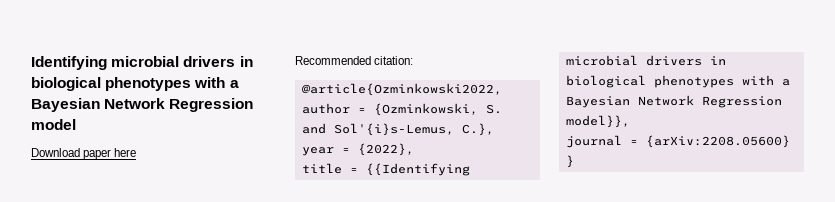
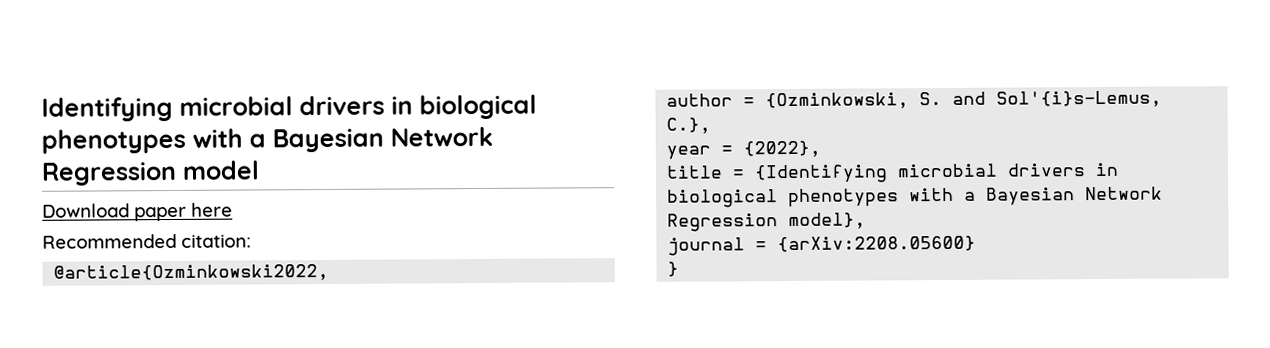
- title = {{Identifying microbial drivers in biological phenotypes with a Bayesian Network Regression model}},
+ title = {Identifying microbial drivers in biological phenotypes with a Bayesian Network Regression model},

